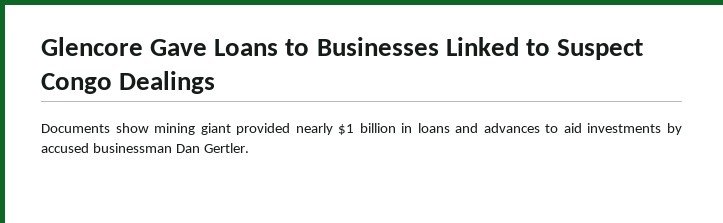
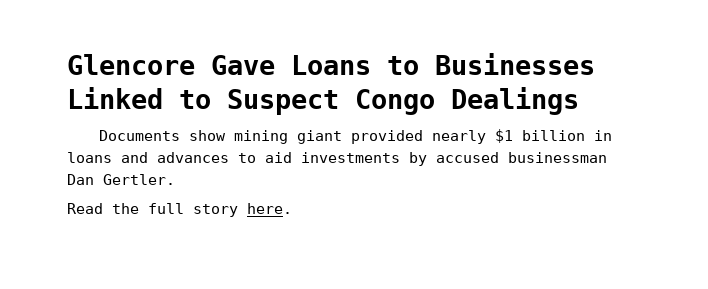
+ Read the full story here.

